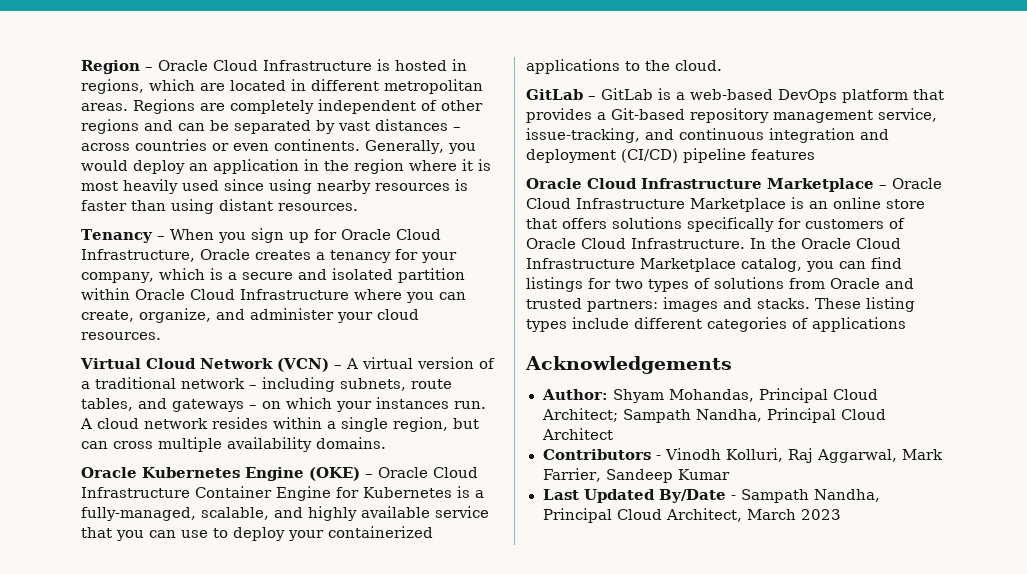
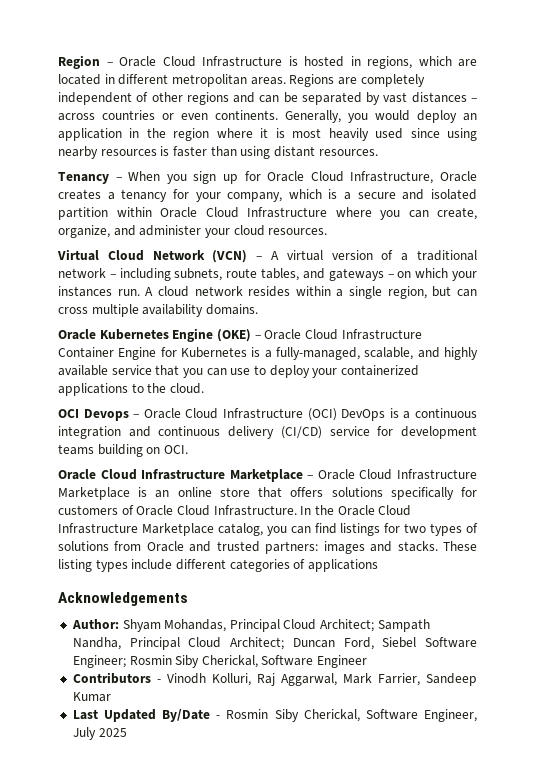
- GitLab – GitLab is a web-based DevOps platform that provides a Git-based repository management service, issue-tracking, and continuous integration and deployment (CI/CD) pipeline features
+ OCI Devops – Oracle Cloud Infrastructure (OCI) DevOps is a continuous integration and continuous delivery (CI/CD) service for development teams building on OCI.
- Author: Shyam Mohandas, Principal Cloud Architect; Sampath Nandha, Principal Cloud Architect
+ Author: Shyam Mohandas, Principal Cloud Architect; Sampath Nandha, Principal Cloud Architect; Duncan Ford, Siebel Software Engineer; Rosmin Siby Cherickal, Software Engineer
- Last Updated By/Date - Sampath Nandha, Principal Cloud Architect, March 2023
+ Last Updated By/Date - Rosmin Siby Cherickal, Software Engineer, July 2025

